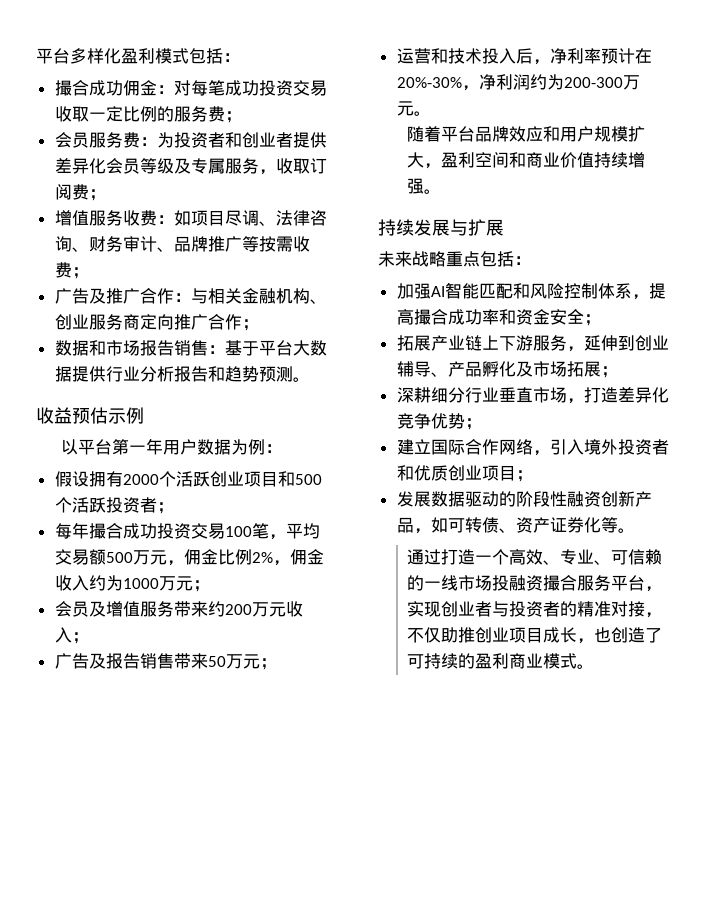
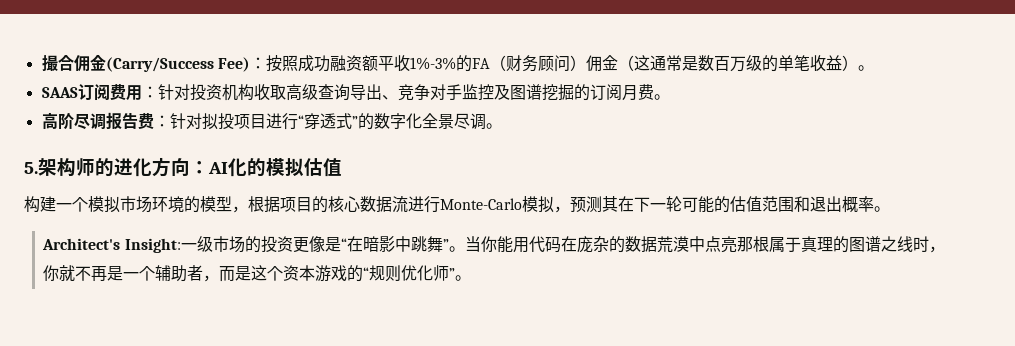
- 平台多样化盈利模式包括：
- 撮合成功佣金：对每笔成功投资交易收取一定比例的服务费；
- 会员服务费：为投资者和创业者提供差异化会员等级及专属服务，收取订阅费；
- 增值服务收费：如项目尽调、法律咨询、财务审计、品牌推广等按需收费；
- 广告及推广合作：与相关金融机构、创业服务商定向推广合作；
- 数据和市场报告销售：基于平台大数据提供行业分析报告和趋势预测。
- 收益预估示例
- 以平台第一年用户数据为例：
- 假设拥有2000个活跃创业项目和500个活跃投资者；
- 每年撮合成功投资交易100笔，平均交易额500万元，佣金比例2%，佣金收入约为1000万元；
- 会员及增值服务带来约200万元收入；
- 广告及报告销售带来50万元；
- 运营和技术投入后，净利率预计在20%-30%，净利润约为200-300万元。
- 随着平台品牌效应和用户规模扩大，盈利空间和商业价值持续增强。
- 持续发展与扩展
- 未来战略重点包括：
- 加强AI智能匹配和风险控制体系，提高撮合成功率和资金安全；
- 拓展产业链上下游服务，延伸到创业辅导、产品孵化及市场拓展；
- 深耕细分行业垂直市场，打造差异化竞争优势；
- 建立国际合作网络，引入境外投资者和优质创业项目；
- 发展数据驱动的阶段性融资创新产品，如可转债、资产证券化等。
- 通过打造一个高效、专业、可信赖的一线市场投融资撮合服务平台，实现创业者与投资者的精准对接，不仅助推创业项目成长，也创造了可持续的盈利商业模式。
+ 撮合佣金(Carry/Success Fee)：按照成功融资额平收1%-3%的FA（财务顾问）佣金（这通常是数百万级的单笔收益）。
+ SAAS订阅费用：针对投资机构收取高级查询导出、竞争对手监控及图谱挖掘的订阅月费。
+ 高阶尽调报告费：针对拟投项目进行“穿透式”的数字化全景尽调。
+ 5.架构师的进化方向：AI化的模拟估值
+ 构建一个模拟市场环境的模型，根据项目的核心数据流进行Monte-Carlo模拟，预测其在下一轮可能的估值范围和退出概率。
+ Architect's Insight:一级市场的投资更像是“在暗影中跳舞”。当你能用代码在庞杂的数据荒漠中点亮那根属于真理的图谱之线时，你就不再是一个辅助者，而是这个资本游戏的“规则优化师”。

